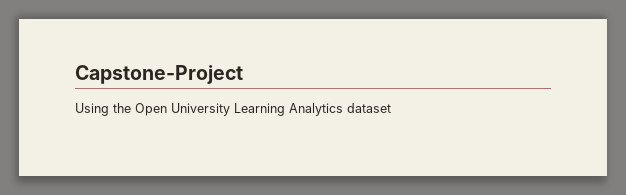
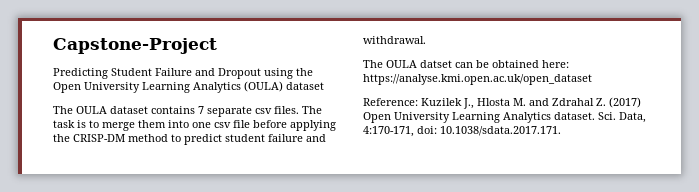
- Using the Open University Learning Analytics dataset
+ Predicting Student Failure and Dropout using the Open University Learning Analytics (OULA) dataset
+ The OULA dataset contains 7 separate csv files. The task is to merge them into one csv file before applying the CRISP-DM method to predict student failure and withdrawal.
+ The OULA datset can be obtained here: https://analyse.kmi.open.ac.uk/open_dataset
+ Reference: Kuzilek J., Hlosta M. and Zdrahal Z. (2017) Open University Learning Analytics dataset. Sci. Data, 4:170-171, doi: 10.1038/sdata.2017.171.

